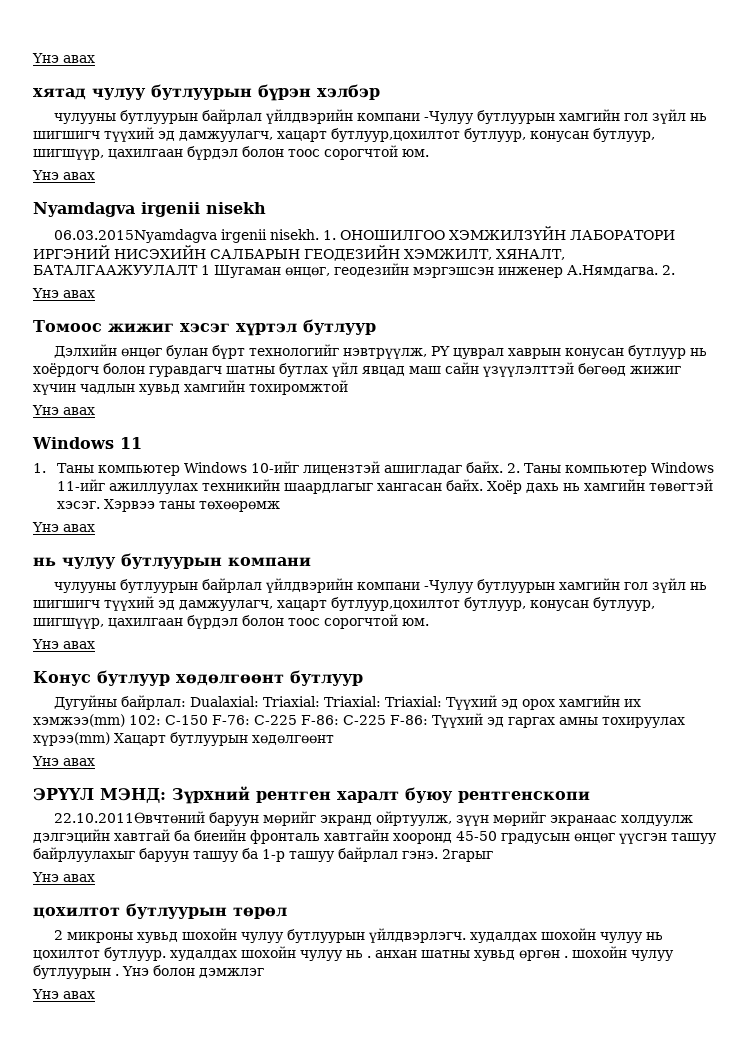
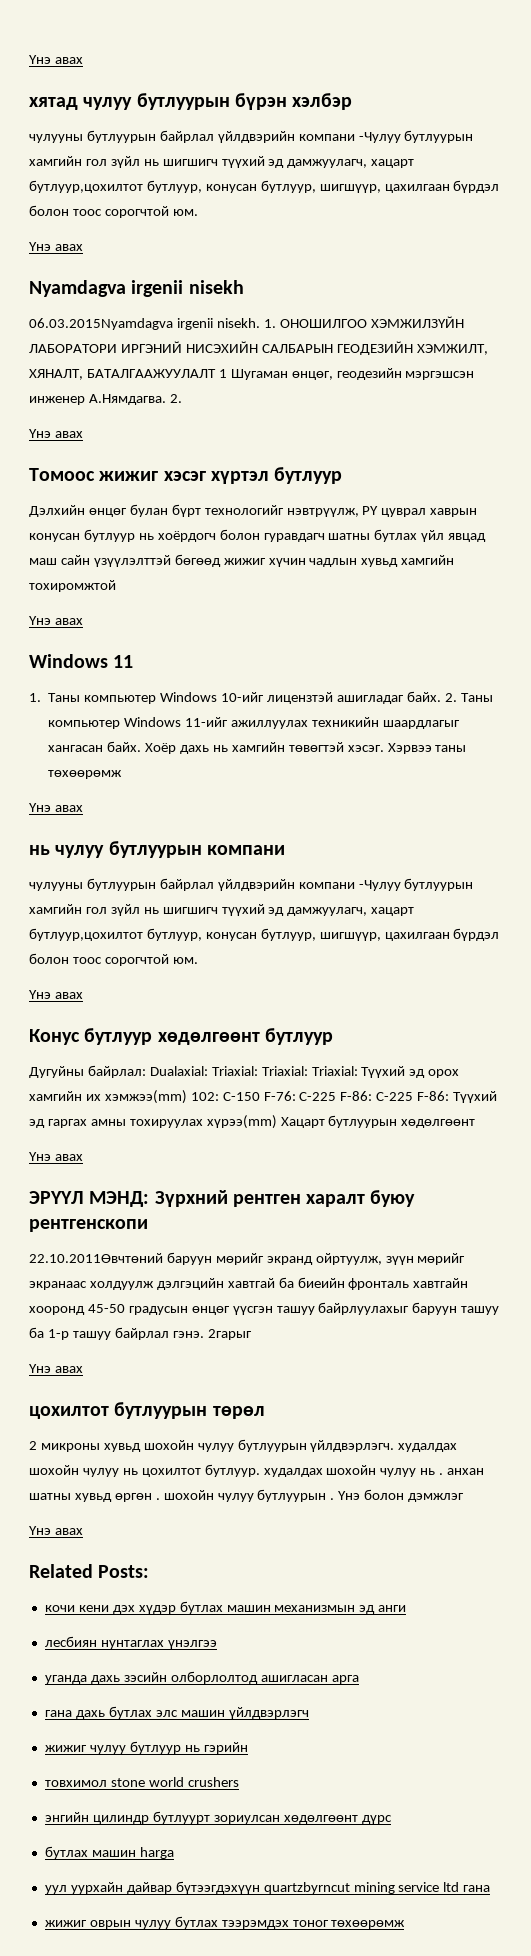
+ Related Posts:
+ кочи кени дэх хүдэр бутлах машин механизмын эд анги
+ лесбиян нунтаглах үнэлгээ
+ уганда дахь зэсийн олборлолтод ашигласан арга
+ гана дахь бутлах элс машин үйлдвэрлэгч
+ жижиг чулуу бутлуур нь гэрийн
+ товхимол stone world crushers
+ энгийн цилиндр бутлуурт зориулсан хөдөлгөөнт дүрс
+ бутлах машин harga
+ уул уурхайн дайвар бүтээгдэхүүн quartzbyrncut mining service ltd гана
+ жижиг оврын чулуу бутлах тээрэмдэх тоног төхөөрөмж

